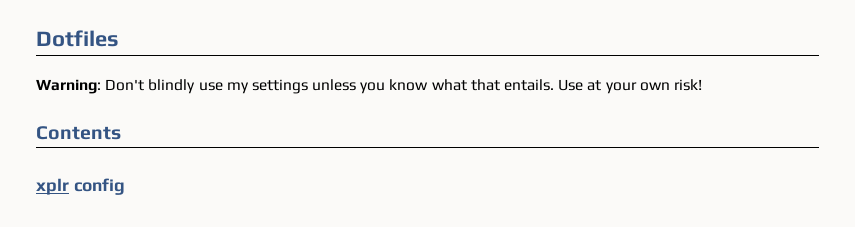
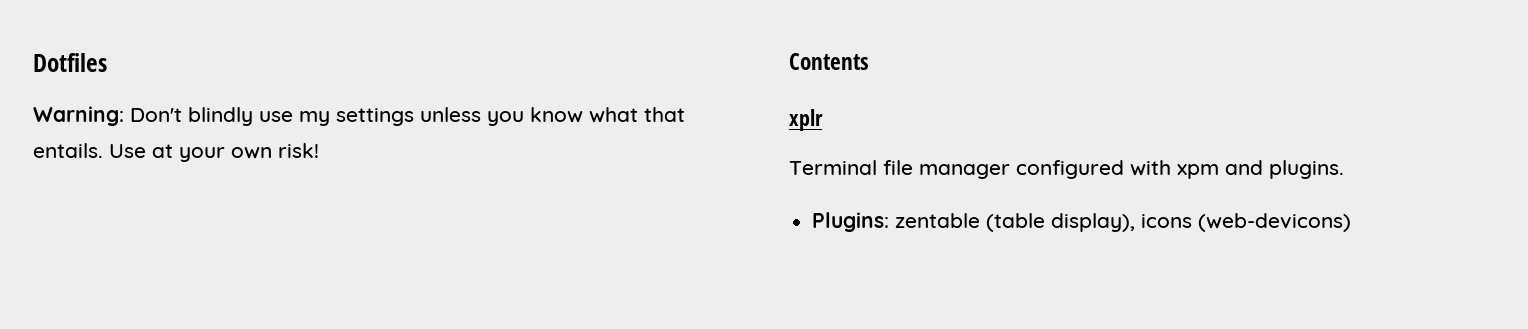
- xplr config
+ xplr
+ Terminal file manager configured with xpm and plugins.
+ Plugins: zentable (table display), icons (web-devicons)

